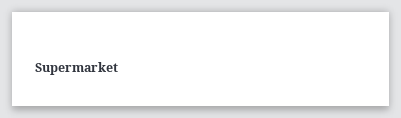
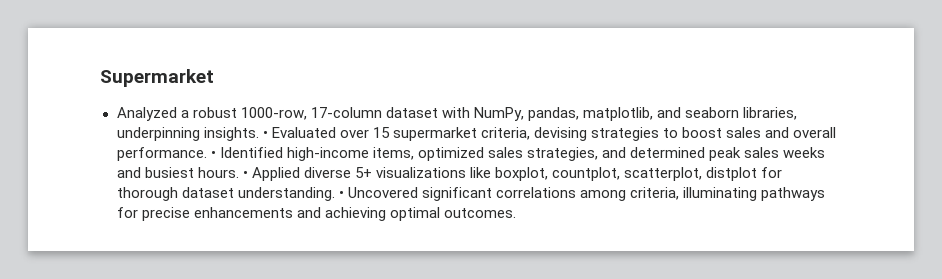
+ Analyzed a robust 1000-row, 17-column dataset with NumPy, pandas, matplotlib, and seaborn libraries, underpinning insights. • Evaluated over 15 supermarket criteria, devising strategies to boost sales and overall performance. • Identified high-income items, optimized sales strategies, and determined peak sales weeks and busiest hours. • Applied diverse 5+ visualizations like boxplot, countplot, scatterplot, distplot for thorough dataset understanding. • Uncovered significant correlations among criteria, illuminating pathways for precise enhancements and achieving optimal outcomes.

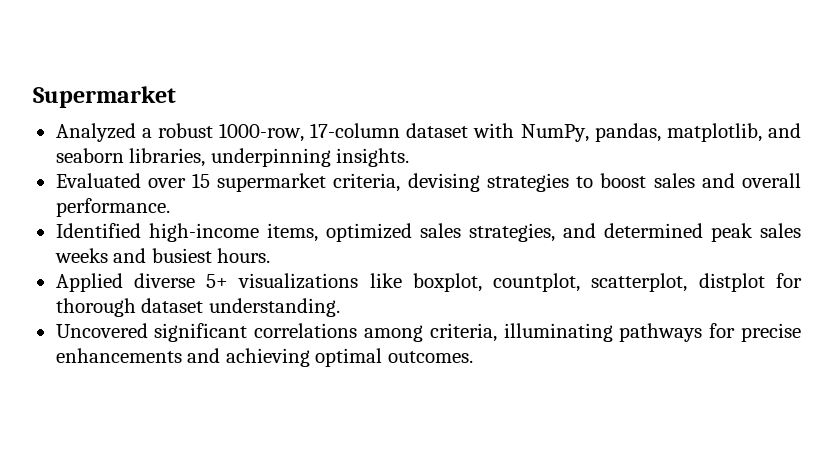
- Analyzed a robust 1000-row, 17-column dataset with NumPy, pandas, matplotlib, and seaborn libraries, underpinning insights. • Evaluated over 15 supermarket criteria, devising strategies to boost sales and overall performance. • Identified high-income items, optimized sales strategies, and determined peak sales weeks and busiest hours. • Applied diverse 5+ visualizations like boxplot, countplot, scatterplot, distplot for thorough dataset understanding. • Uncovered significant correlations among criteria, illuminating pathways for precise enhancements and achieving optimal outcomes.
+ Analyzed a robust 1000-row, 17-column dataset with NumPy, pandas, matplotlib, and seaborn libraries, underpinning insights.
+ Evaluated over 15 supermarket criteria, devising strategies to boost sales and overall performance.
+ Identified high-income items, optimized sales strategies, and determined peak sales weeks and busiest hours.
+ Applied diverse 5+ visualizations like boxplot, countplot, scatterplot, distplot for thorough dataset understanding.
+ Uncovered significant correlations among criteria, illuminating pathways for precise enhancements and achieving optimal outcomes.

